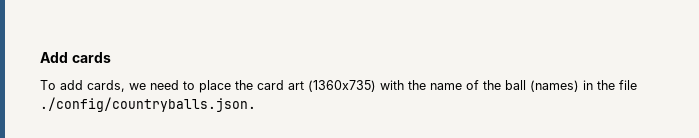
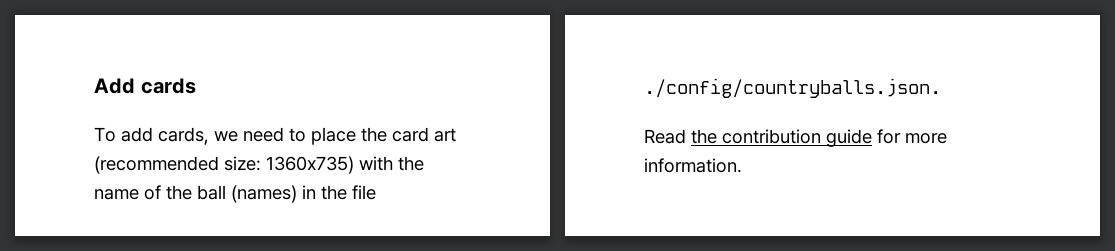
- To add cards, we need to place the card art (1360x735) with the name of the ball (names) in the file ./config/countryballs.json.
+ To add cards, we need to place the card art (recommended size: 1360x735) with the name of the ball (names) in the file ./config/countryballs.json.
+ Read the contribution guide for more information.

